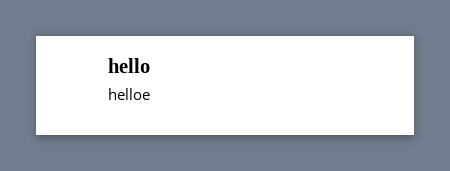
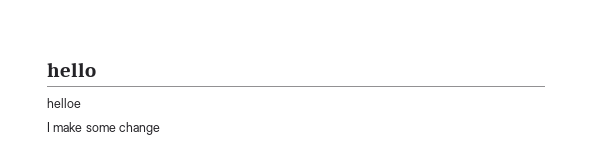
+ I make some change

